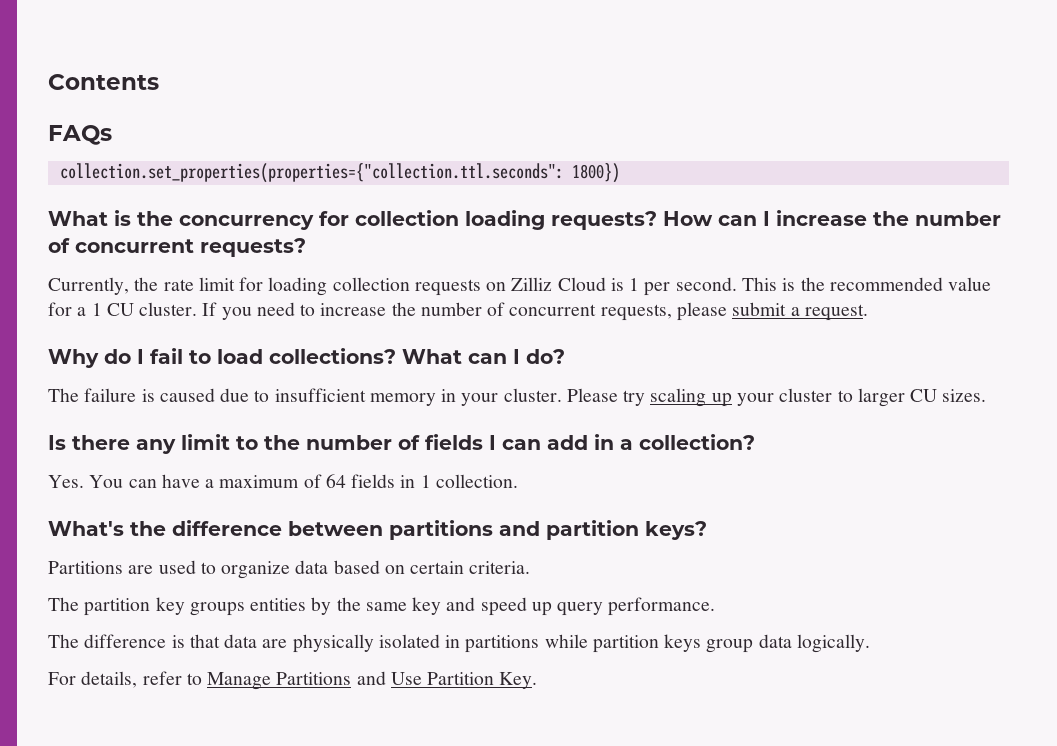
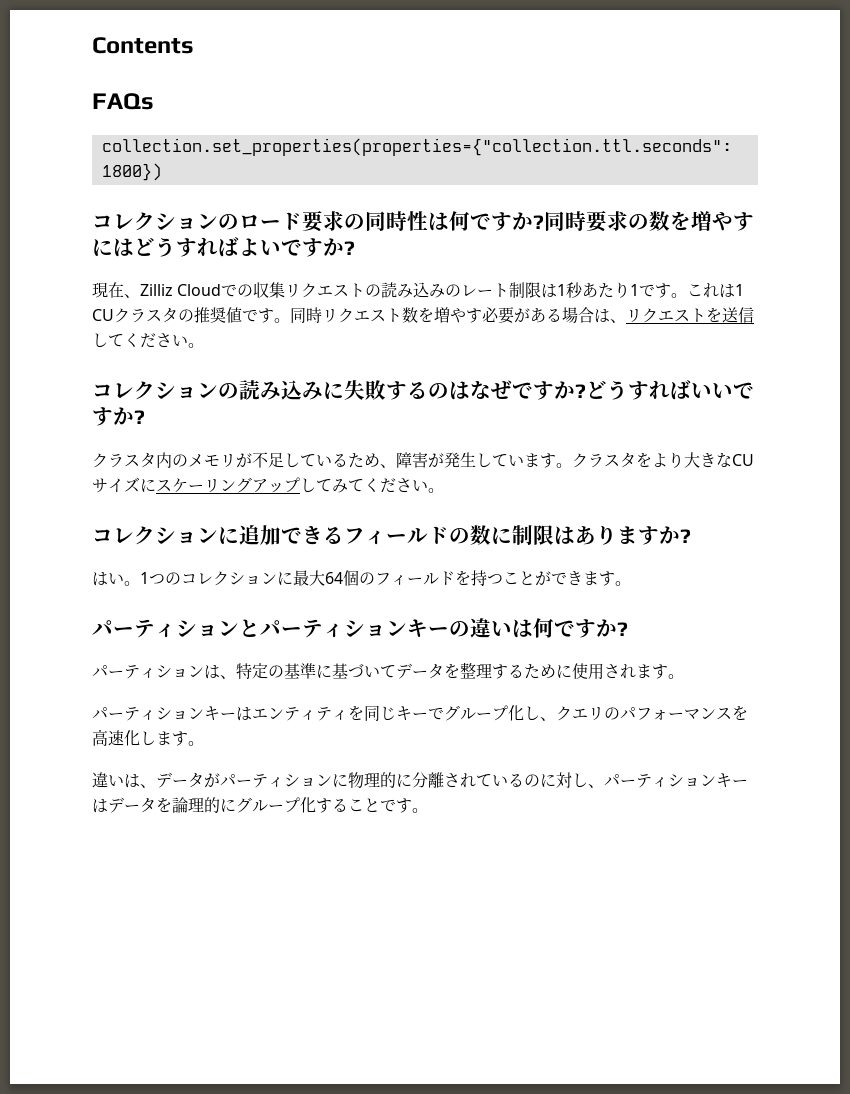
- What is the concurrency for collection loading requests? How can I increase the number of concurrent requests?
- Currently, the rate limit for loading collection requests on Zilliz Cloud is 1 per second. This is the recommended value for a 1 CU cluster. If you need to increase the number of concurrent requests, please submit a request.
- Why do I fail to load collections? What can I do?
- The failure is caused due to insufficient memory in your cluster. Please try scaling up your cluster to larger CU sizes.
- Is there any limit to the number of fields I can add in a collection?
- Yes. You can have a maximum of 64 fields in 1 collection.
- What's the difference between partitions and partition keys?
- Partitions are used to organize data based on certain criteria.
- The partition key groups entities by the same key and speed up query performance.
- The difference is that data are physically isolated in partitions while partition keys group data logically.
- For details, refer to Manage Partitions and Use Partition Key.
+ コレクションのロード要求の同時性は何ですか?同時要求の数を増やすにはどうすればよいですか?
+ 現在、Zilliz Cloudでの収集リクエストの読み込みのレート制限は1秒あたり1です。これは1 CUクラスタの推奨値です。同時リクエスト数を増やす必要がある場合は、リクエストを送信してください。
+ コレクションの読み込みに失敗するのはなぜですか?どうすればいいですか?
+ クラスタ内のメモリが不足しているため、障害が発生しています。クラスタをより大きなCUサイズにスケーリングアップしてみてください。
+ コレクションに追加できるフィールドの数に制限はありますか?
+ はい。1つのコレクションに最大64個のフィールドを持つことができます。
+ パーティションとパーティションキーの違いは何ですか?
+ パーティションは、特定の基準に基づいてデータを整理するために使用されます。
+ パーティションキーはエンティティを同じキーでグループ化し、クエリのパフォーマンスを高速化します。
+ 違いは、データがパーティションに物理的に分離されているのに対し、パーティションキーはデータを論理的にグループ化することです。

